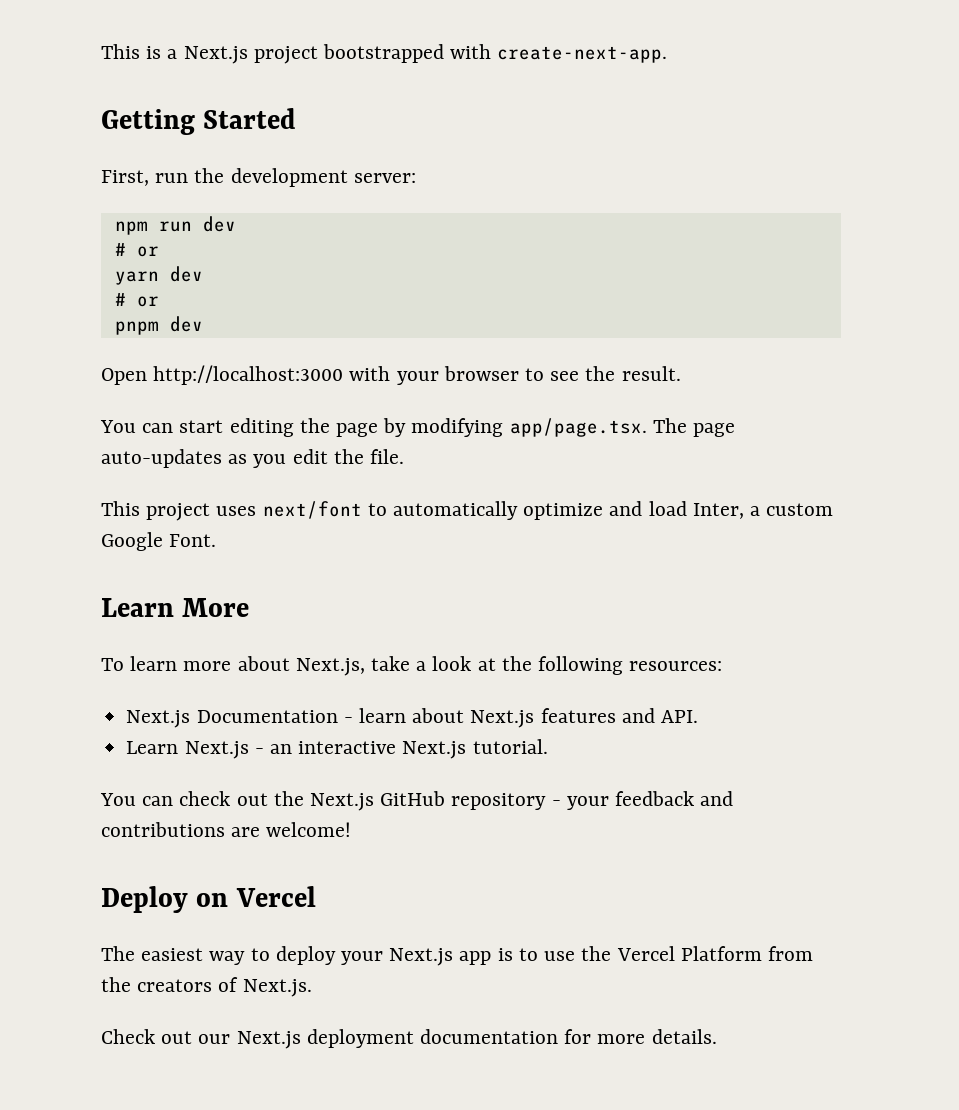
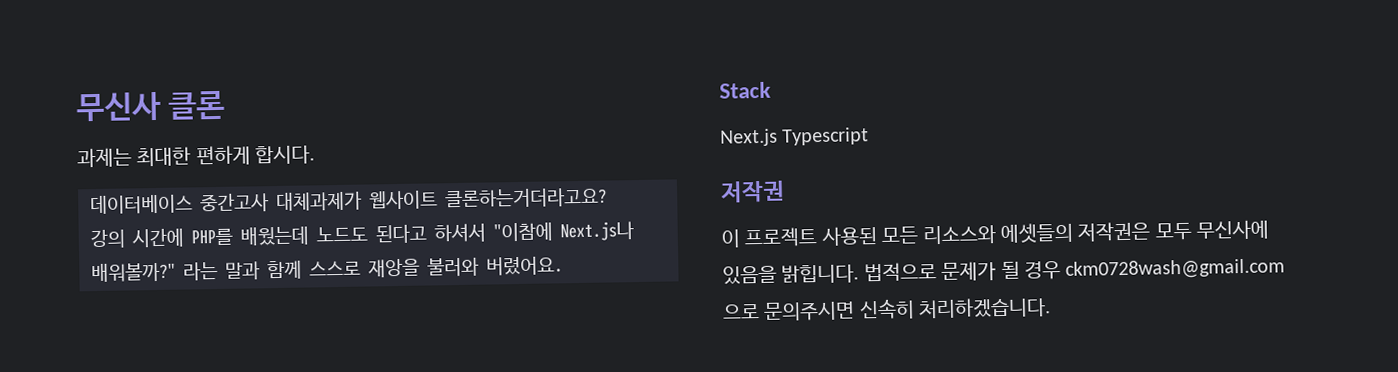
- This is a Next.js project bootstrapped with create-next-app.
- Getting Started
- First, run the development server:
- npm run dev
- # or
- yarn dev
- # or
- pnpm dev
- Open http://localhost:3000 with your browser to see the result.
- You can start editing the page by modifying app/page.tsx. The page auto-updates as you edit the file.
- This project uses next/font to automatically optimize and load Inter, a custom Google Font.
- Learn More
- To learn more about Next.js, take a look at the following resources:
- Next.js Documentation - learn about Next.js features and API.
- Learn Next.js - an interactive Next.js tutorial.
- You can check out the Next.js GitHub repository - your feedback and contributions are welcome!
- Deploy on Vercel
- The easiest way to deploy your Next.js app is to use the Vercel Platform from the creators of Next.js.
- Check out our Next.js deployment documentation for more details.
+ 무신사 클론
+ 과제는 최대한 편하게 합시다.
+ 데이터베이스 중간고사 대체과제가 웹사이트 클론하는거더라고요?
+ 강의 시간에 PHP를 배웠는데 노드도 된다고 하셔서 "이참에 Next.js나 배워볼까?" 라는 말과 함께 스스로 재앙을 불러와 버렸어요.
+ Stack
+ Next.js Typescript
+ 저작권
+ 이 프로젝트 사용된 모든 리소스와 에셋들의 저작권은 모두 무신사에 있음을 밝힙니다. 법적으로 문제가 될 경우 ckm0728wash@gmail.com 으로 문의주시면 신속히 처리하겠습니다.

